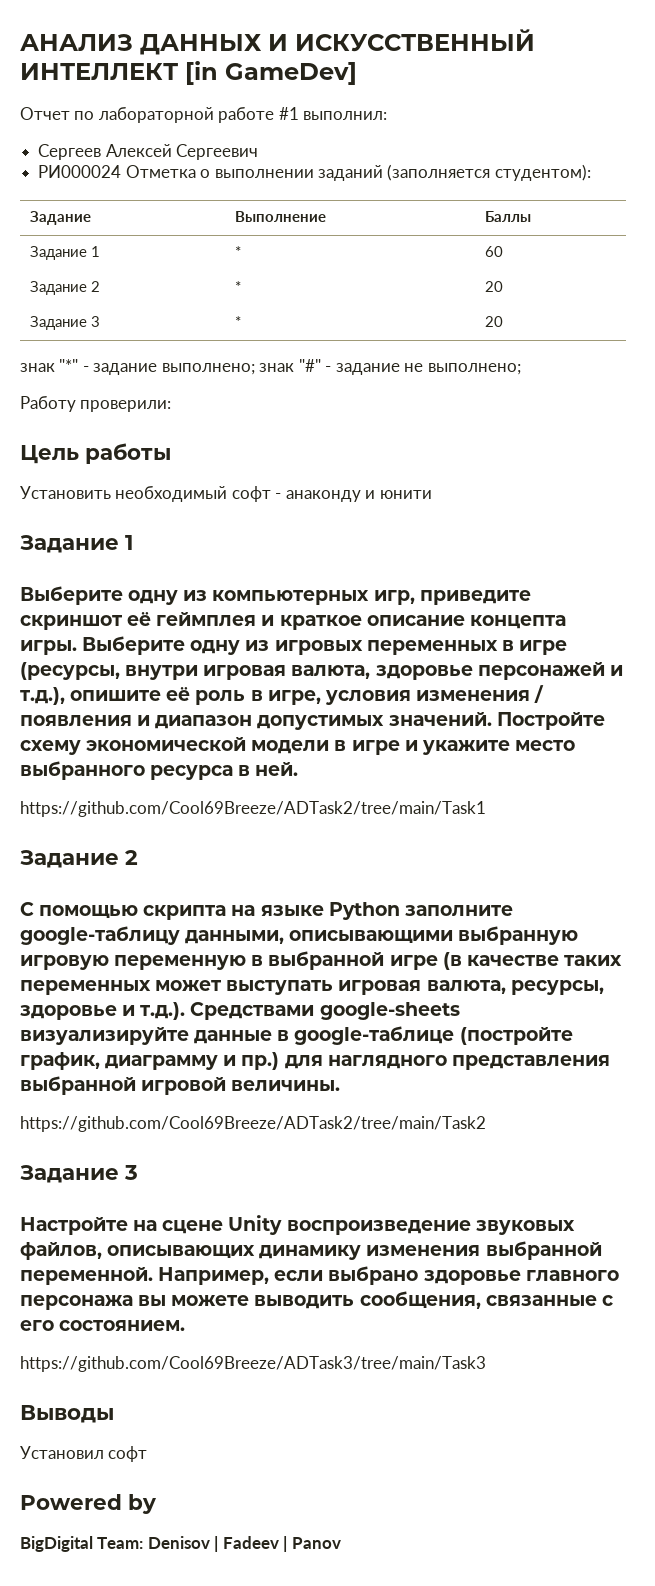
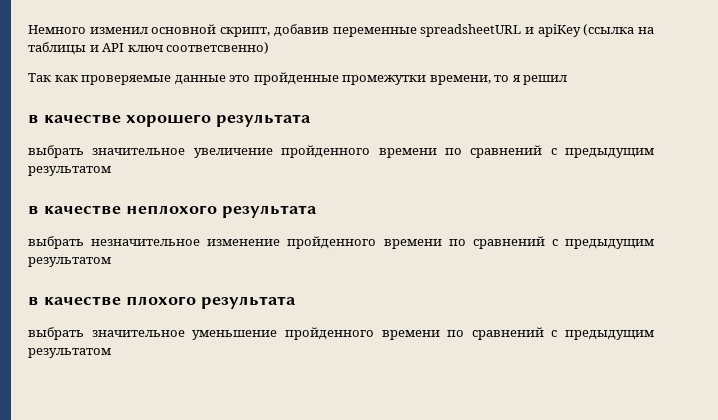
- АНАЛИЗ ДАННЫХ И ИСКУССТВЕННЫЙ ИНТЕЛЛЕКТ [in GameDev]
- Отчет по лабораторной работе #1 выполнил:
- Сергеев Алексей Сергеевич
- РИ000024 Отметка о выполнении заданий (заполняется студентом):
- Задание | Выполнение | Баллы
- Задание 1 | * | 60
- Задание 2 | * | 20
- Задание 3 | * | 20
- знак "*" - задание выполнено; знак "#" - задание не выполнено;
- Работу проверили:
- Цель работы
- Установить необходимый софт - анаконду и юнити
- Задание 1
- Выберите одну из компьютерных игр, приведите скриншот её геймплея и краткое описание концепта игры. Выберите одну из игровых переменных в игре (ресурсы, внутри игровая валюта, здоровье персонажей и т.д.), опишите её роль в игре, условия изменения / появления и диапазон допустимых значений. Постройте схему экономической модели в игре и укажите место выбранного ресурса в ней.
- https://github.com/Cool69Breeze/ADTask2/tree/main/Task1
- Задание 2
- С помощью скрипта на языке Python заполните google-таблицу данными, описывающими выбранную игровую переменную в выбранной игре (в качестве таких переменных может выступать игровая валюта, ресурсы, здоровье и т.д.). Средствами google-sheets визуализируйте данные в google-таблице (постройте график, диаграмму и пр.) для наглядного представления выбранной игровой величины.
- https://github.com/Cool69Breeze/ADTask2/tree/main/Task2
- Задание 3
- Настройте на сцене Unity воспроизведение звуковых файлов, описывающих динамику изменения выбранной переменной. Например, если выбрано здоровье главного персонажа вы можете выводить сообщения, связанные с его состоянием.
- https://github.com/Cool69Breeze/ADTask3/tree/main/Task3
- Выводы
- Установил софт
- Powered by
- BigDigital Team: Denisov | Fadeev | Panov
+ Немного изменил основной скрипт, добавив переменные spreadsheetURL и apiKey (ссылка на таблицы и API ключ соответсвенно)
+ Так как проверяемые данные это пройденные промежутки времени, то я решил
+ в качестве хорошего результата
+ выбрать значительное увеличение пройденного времени по сравнений с предыдущим результатом
+ в качестве неплохого результата
+ выбрать незначительное изменение пройденного времени по сравнений с предыдущим результатом
+ в качестве плохого результата
+ выбрать значительное уменьшение пройденного времени по сравнений с предыдущим результатом

